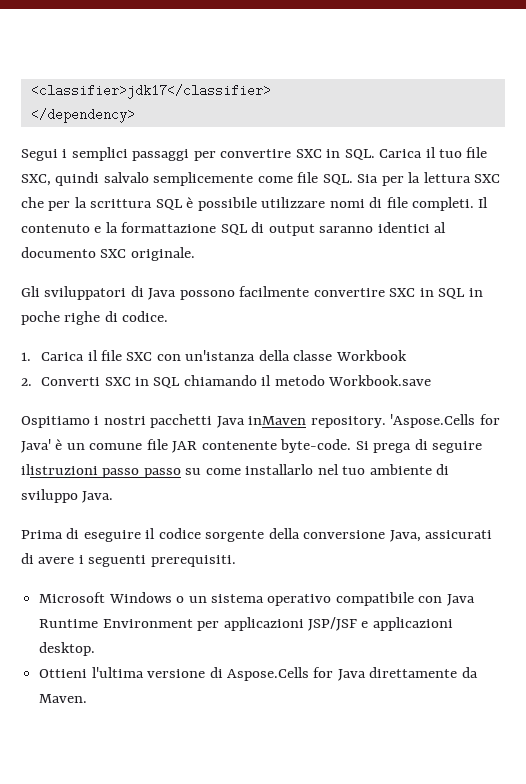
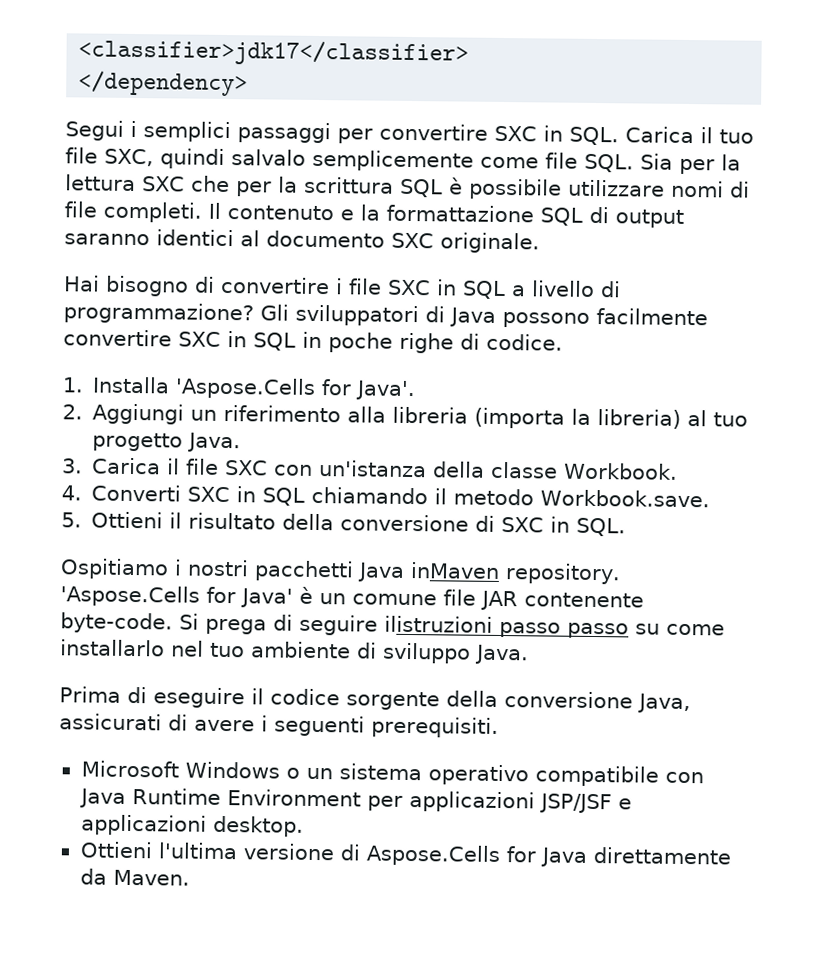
+ Hai bisogno di convertire i file SXC in SQL a livello di programmazione?
- 1. Carica il file SXC con un'istanza della classe Workbook
- 2. Converti SXC in SQL chiamando il metodo Workbook.save
+ 1. Installa 'Aspose.Cells for Java'.
+ 2. Aggiungi un riferimento alla libreria (importa la libreria) al tuo progetto Java.
+ 3. Carica il file SXC con un'istanza della classe Workbook.
+ 4. Converti SXC in SQL chiamando il metodo Workbook.save.
+ 5. Ottieni il risultato della conversione di SXC in SQL.

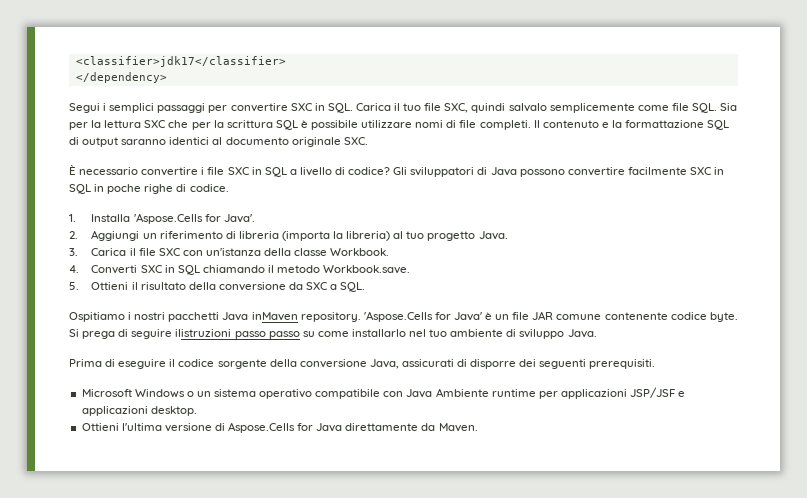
- Il contenuto e la formattazione SQL di output saranno identici al documento SXC originale.
- Hai bisogno di convertire i file SXC in SQL a livello di programmazione?
+ Il contenuto e la formattazione SQL di output saranno identici al documento originale SXC.
+ È necessario convertire i file SXC in SQL a livello di codice?
- Gli sviluppatori di Java possono facilmente convertire SXC in SQL in poche righe di codice.
+ Gli sviluppatori di Java possono convertire facilmente SXC in SQL in poche righe di codice.
- 2. Aggiungi un riferimento alla libreria (importa la libreria) al tuo progetto Java.
+ 2. Aggiungi un riferimento di libreria (importa la libreria) al tuo progetto Java.
- 5. Ottieni il risultato della conversione di SXC in SQL.
+ 5. Ottieni il risultato della conversione da SXC a SQL.
- 'Aspose.Cells for Java' è un comune file JAR contenente byte-code.
+ 'Aspose.Cells for Java' è un file JAR comune contenente codice byte.
- Prima di eseguire il codice sorgente della conversione Java, assicurati di avere i seguenti prerequisiti.
+ Prima di eseguire il codice sorgente della conversione Java, assicurati di disporre dei seguenti prerequisiti.
- Microsoft Windows o un sistema operativo compatibile con Java Runtime Environment per applicazioni JSP/JSF e applicazioni desktop.
+ Microsoft Windows o un sistema operativo compatibile con Java Ambiente runtime per applicazioni JSP/JSF e applicazioni desktop.

